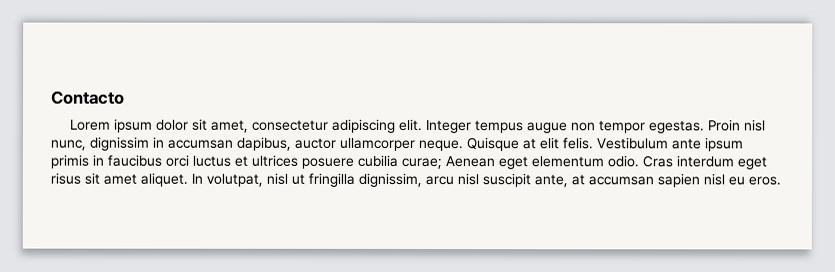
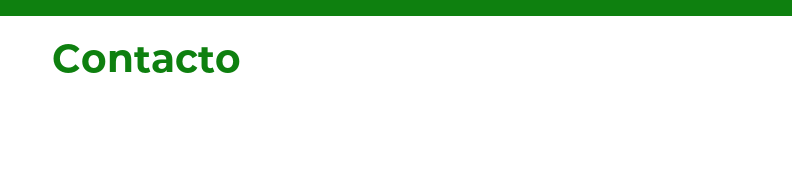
- Lorem ipsum dolor sit amet, consectetur adipiscing elit. Integer tempus augue non tempor egestas. Proin nisl nunc, dignissim in accumsan dapibus, auctor ullamcorper neque. Quisque at elit felis. Vestibulum ante ipsum primis in faucibus orci luctus et ultrices posuere cubilia curae; Aenean eget elementum odio. Cras interdum eget risus sit amet aliquet. In volutpat, nisl ut fringilla dignissim, arcu nisl suscipit ante, at accumsan sapien nisl eu eros.

